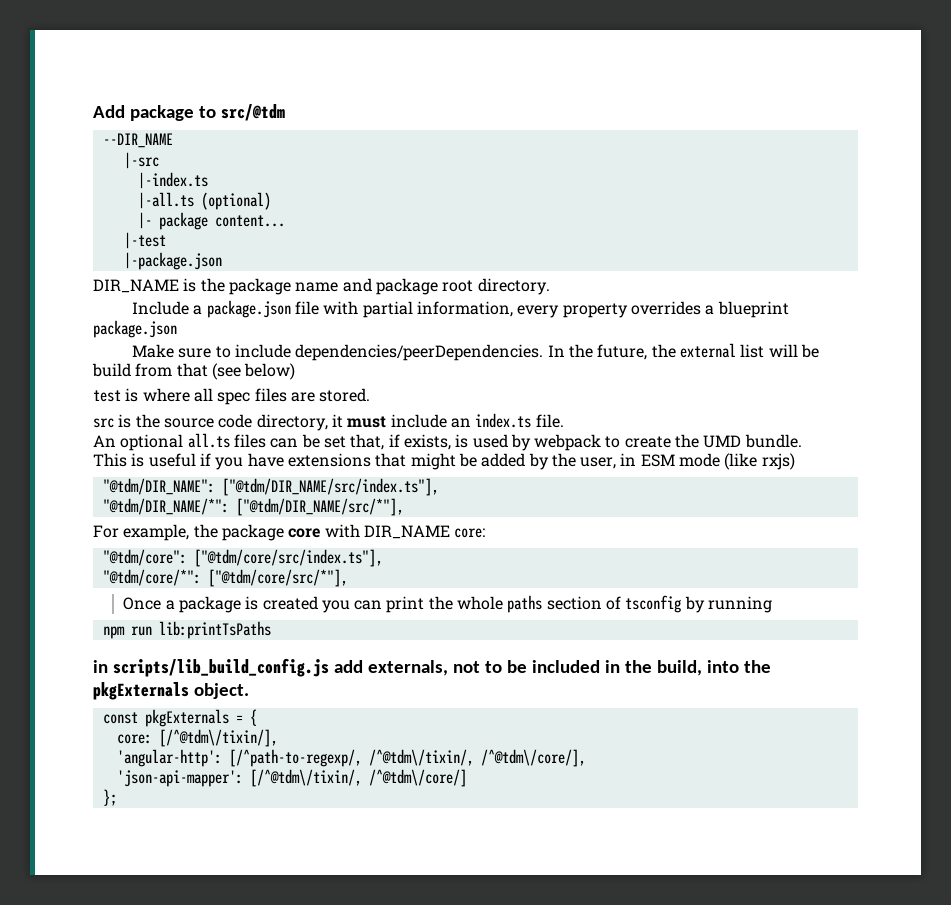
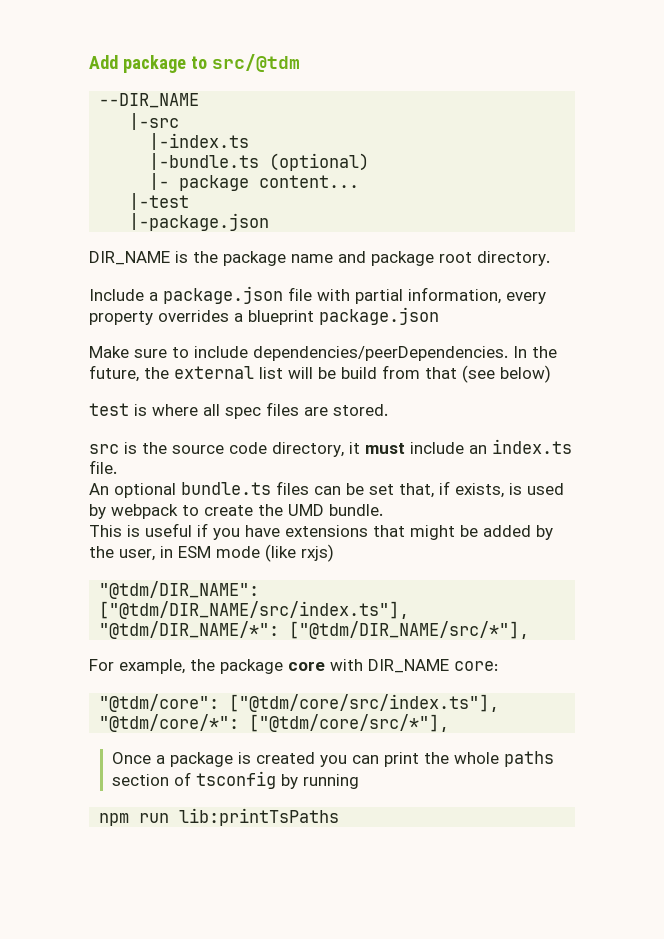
- |-all.ts (optional)
+ |-bundle.ts (optional)
- An optional all.ts files can be set that, if exists, is used by webpack to create the UMD bundle.
+ An optional bundle.ts files can be set that, if exists, is used by webpack to create the UMD bundle.
- in scripts/lib_build_config.js add externals, not to be included in the build, into the pkgExternals object.
- const pkgExternals = {
- core: [/^@tdm\/tixin/],
- 'angular-http': [/^path-to-regexp/, /^@tdm\/tixin/, /^@tdm\/core/],
- 'json-api-mapper': [/^@tdm\/tixin/, /^@tdm\/core/]
- };

